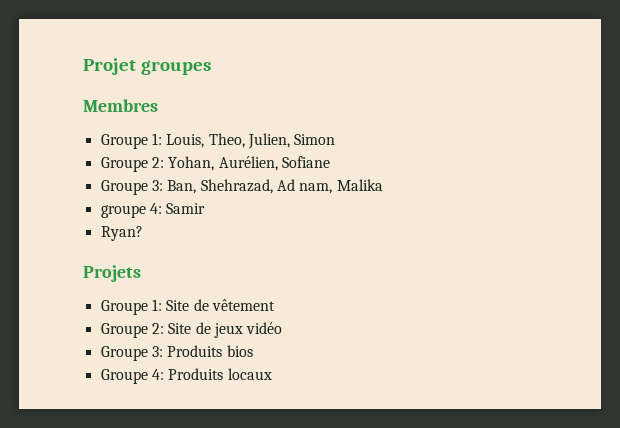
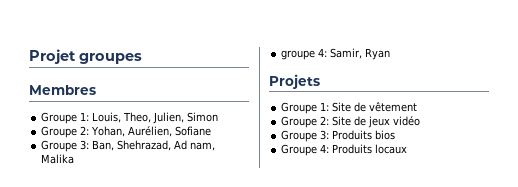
- groupe 4: Samir
- Ryan?
+ groupe 4: Samir, Ryan

